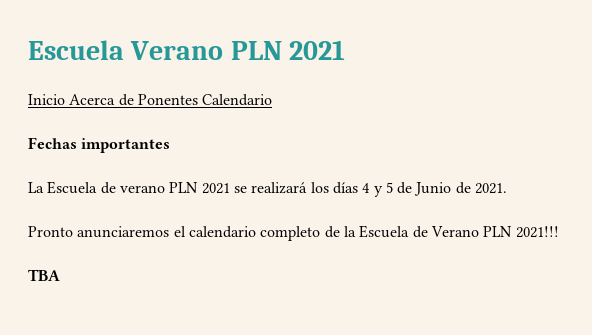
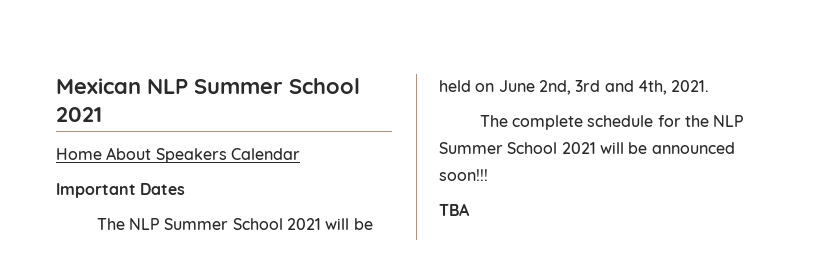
- Escuela Verano PLN 2021
- Inicio Acerca de Ponentes Calendario
- Fechas importantes
- La Escuela de verano PLN 2021 se realizará los días 4 y 5 de Junio de 2021.
- Pronto anunciaremos el calendario completo de la Escuela de Verano PLN 2021!!!
+ Mexican NLP Summer School 2021
+ Home About Speakers Calendar
+ Important Dates
+ The NLP Summer School 2021 will be held on June 2nd, 3rd and 4th, 2021.
+ The complete schedule for the NLP Summer School 2021 will be announced soon!!!

